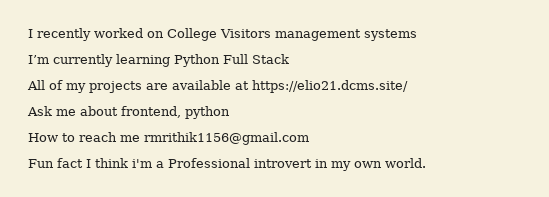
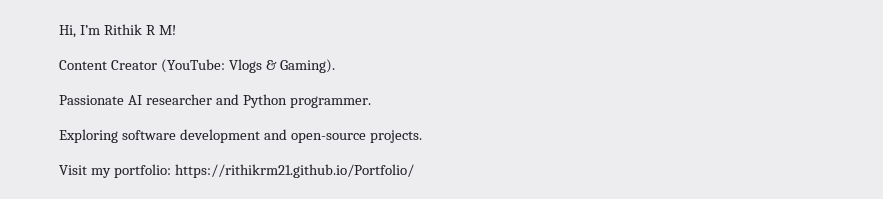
- I recently worked on College Visitors management systems
- I’m currently learning Python Full Stack
- All of my projects are available at https://elio21.dcms.site/
- Ask me about frontend, python
- How to reach me rmrithik1156@gmail.com
- Fun fact I think i'm a Professional introvert in my own world.
+ Hi, I’m Rithik R M!
+ Content Creator (YouTube: Vlogs & Gaming).
+ Passionate AI researcher and Python programmer.
+ Exploring software development and open-source projects.
+ Visit my portfolio: https://rithikrm21.github.io/Portfolio/

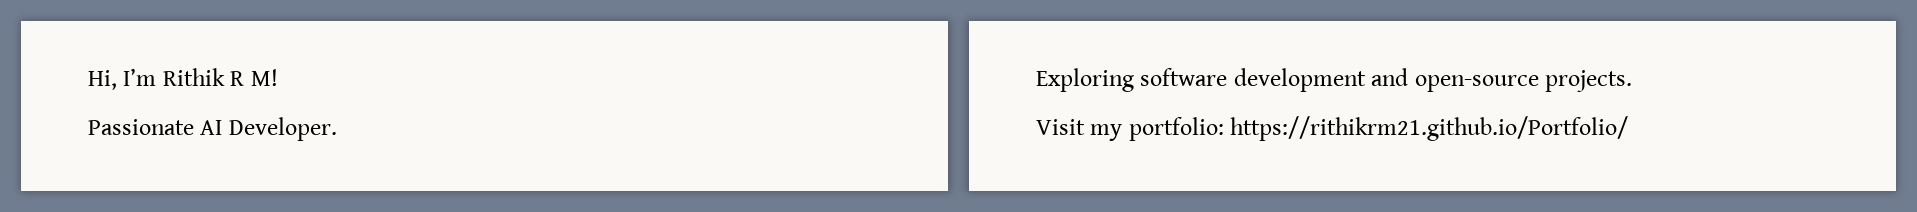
- Content Creator (YouTube: Vlogs & Gaming).
- Passionate AI researcher and Python programmer.
+ Passionate AI Developer.

